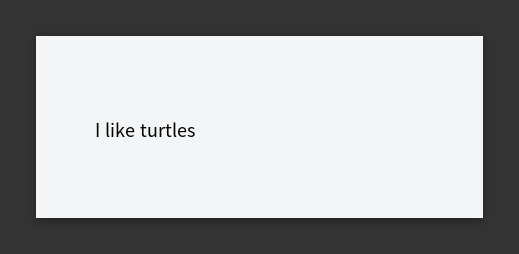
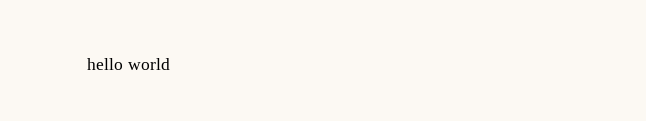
- I like turtles
+ hello world

